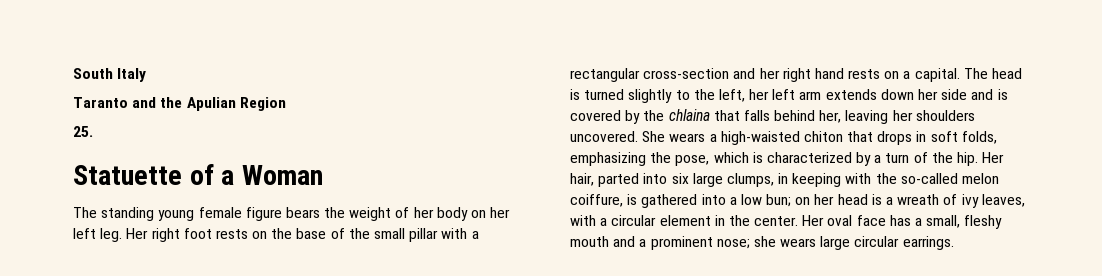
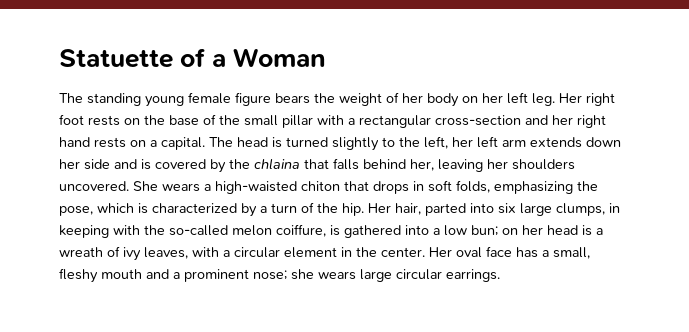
- South Italy
- Taranto and the Apulian Region
- 25.

